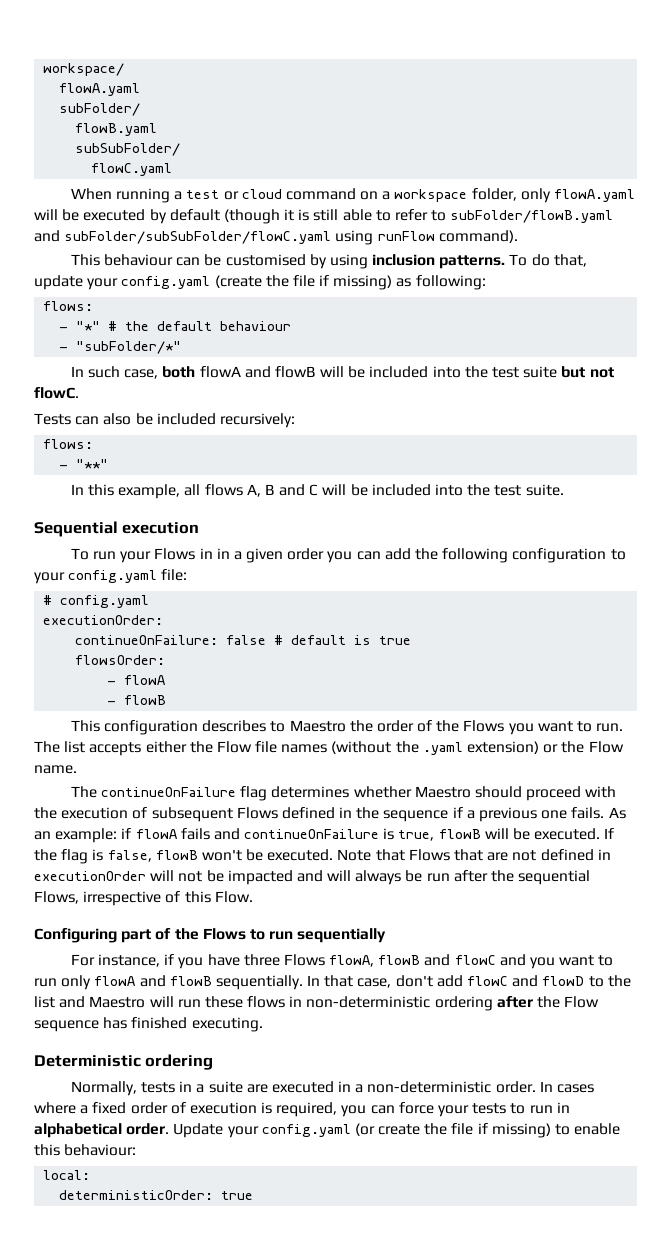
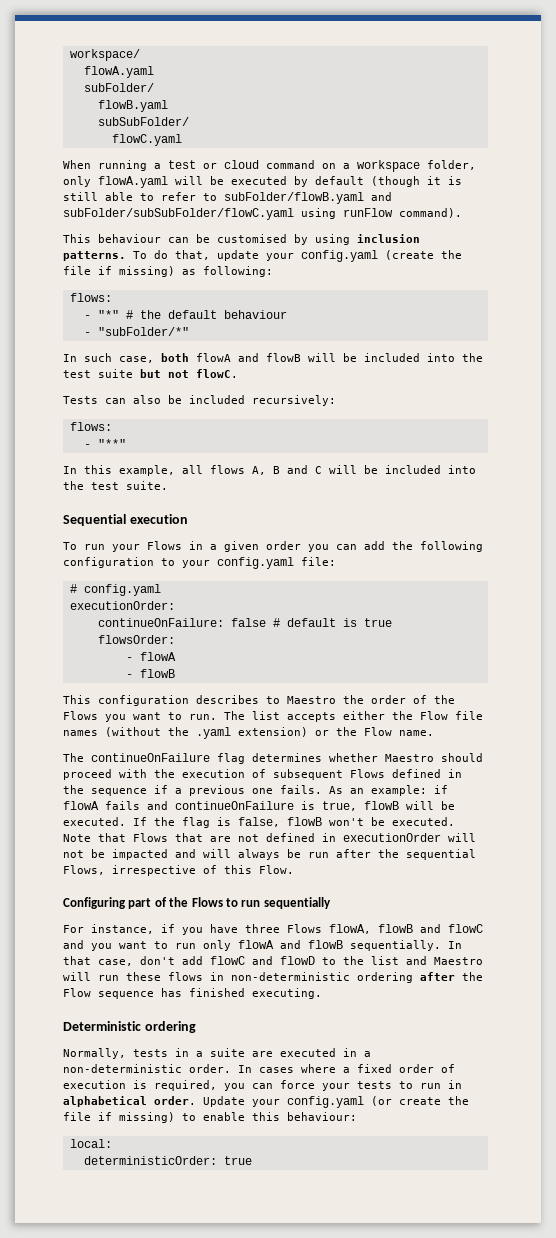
- To run your Flows in in a given order you can add the following configuration to your config.yaml file:
+ To run your Flows in a given order you can add the following configuration to your config.yaml file:

